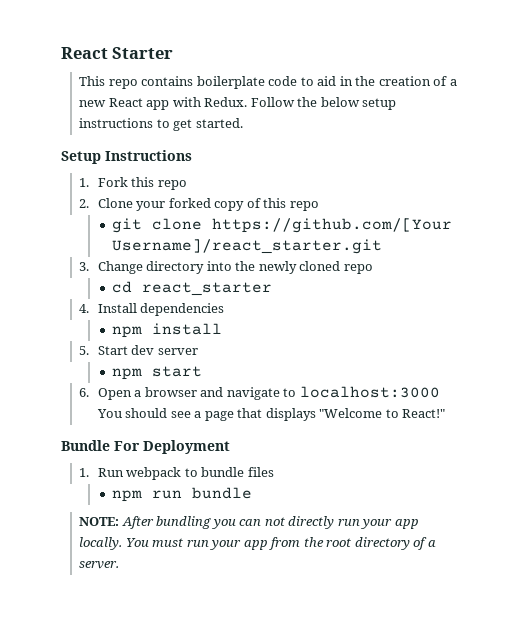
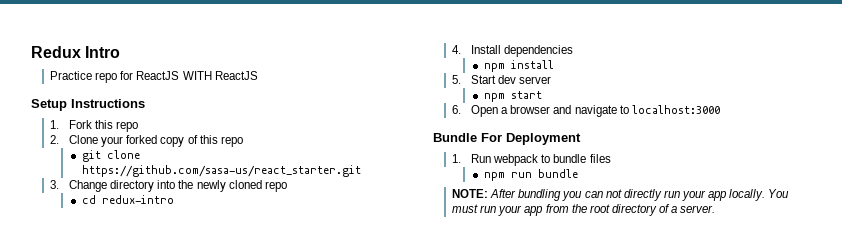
- React Starter
- This repo contains boilerplate code to aid in the creation of a new React app with Redux. Follow the below setup instructions to get started.
+ Redux Intro
+ Practice repo for ReactJS WITH ReactJS
- git clone https://github.com/[Your Username]/react_starter.git
+ git clone https://github.com/sasa-us/react_starter.git
- cd react_starter
+ cd redux-intro
- 6. Open a browser and navigate to localhost:3000 You should see a page that displays "Welcome to React!"
+ 6. Open a browser and navigate to localhost:3000

